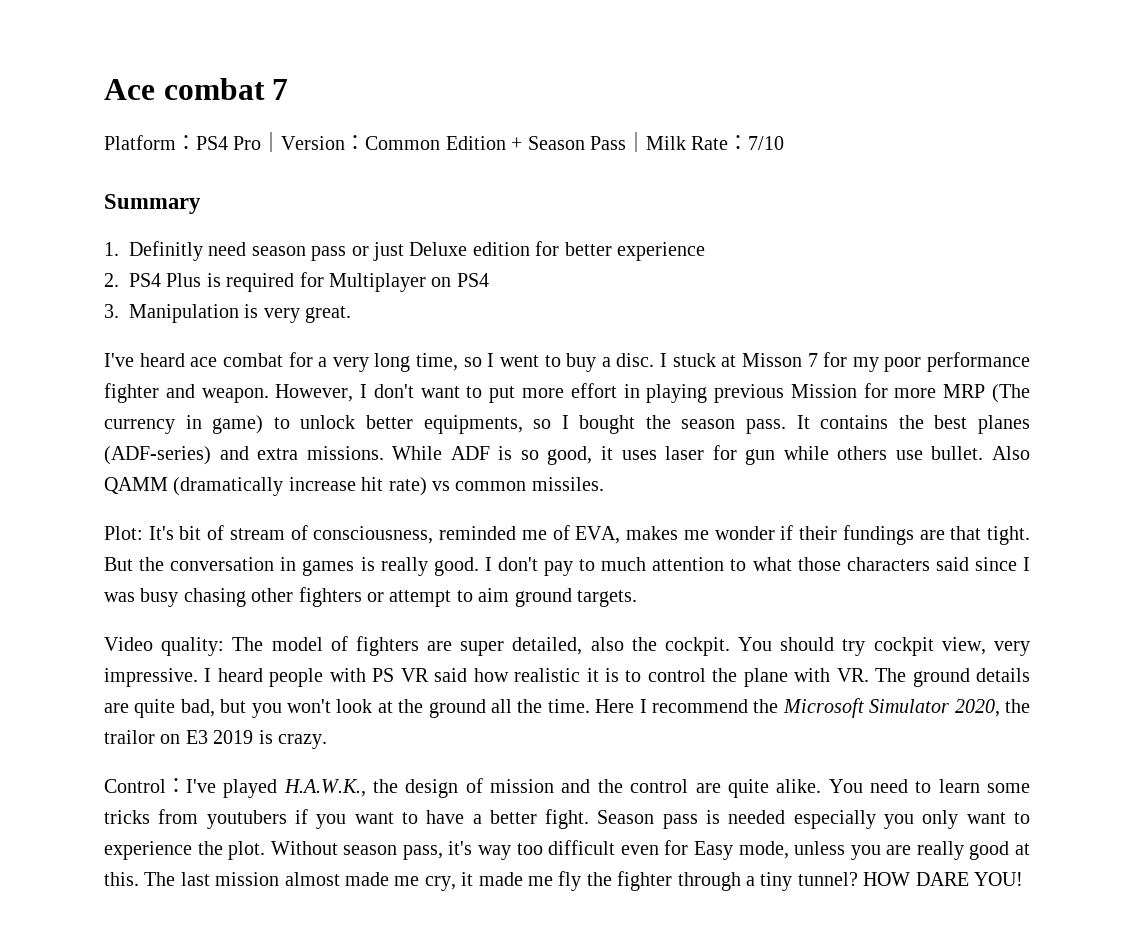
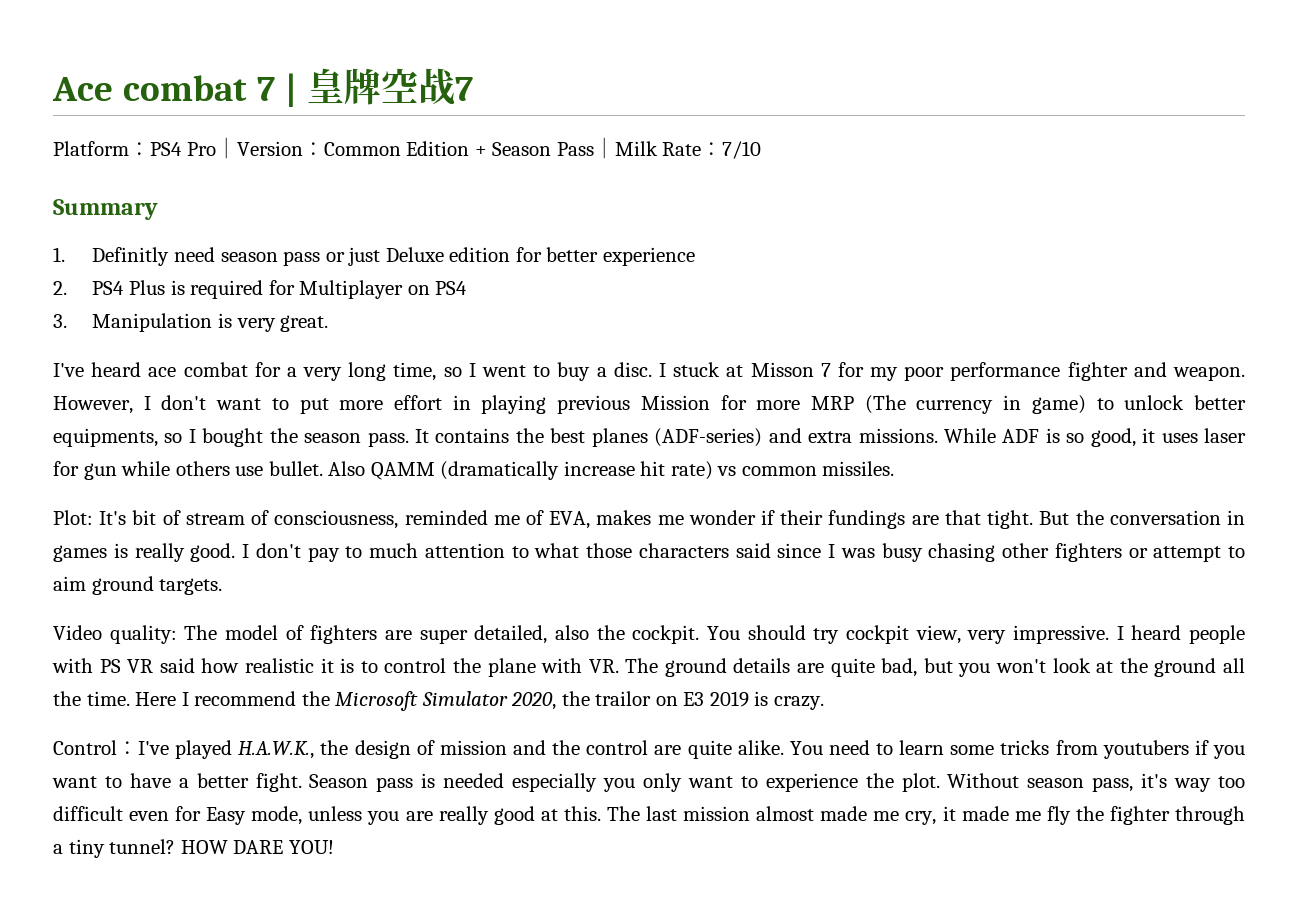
- Ace combat 7
+ Ace combat 7 | 皇牌空战7

